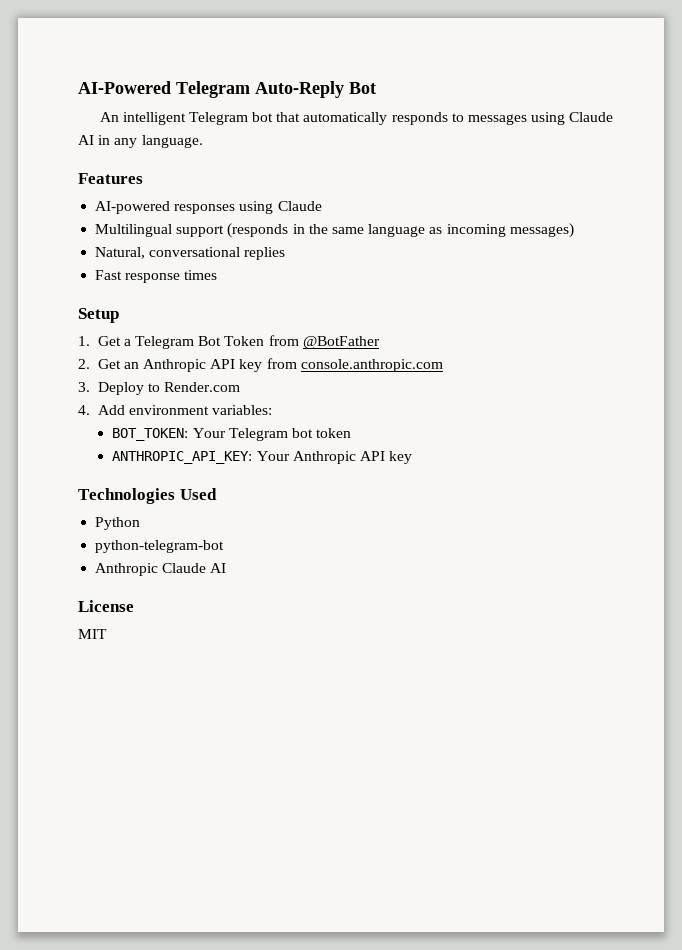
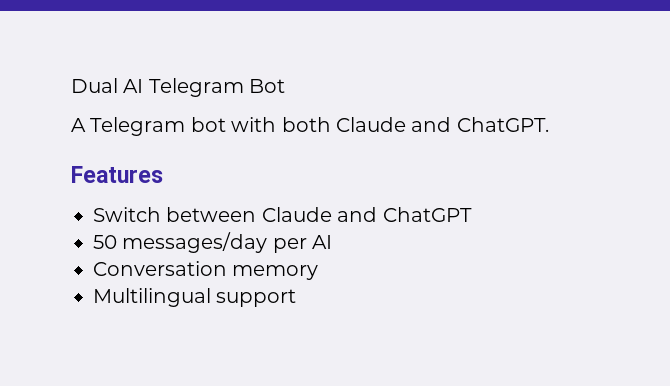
- AI-Powered Telegram Auto-Reply Bot
- An intelligent Telegram bot that automatically responds to messages using Claude AI in any language.
+ Dual AI Telegram Bot
+ A Telegram bot with both Claude and ChatGPT.
  Features
- AI-powered responses using Claude
- Multilingual support (responds in the same language as incoming messages)
- Natural, conversational replies
- Fast response times
- Setup
- 1. Get a Telegram Bot Token from @BotFather
- 2. Get an Anthropic API key from console.anthropic.com
- 3. Deploy to Render.com
- 4. Add environment variables:
- BOT_TOKEN: Your Telegram bot token
- ANTHROPIC_API_KEY: Your Anthropic API key
- Technologies Used
- Python
- python-telegram-bot
- Anthropic Claude AI
- License
- MIT
+ Switch between Claude and ChatGPT
+ 50 messages/day per AI
+ Conversation memory
+ Multilingual support

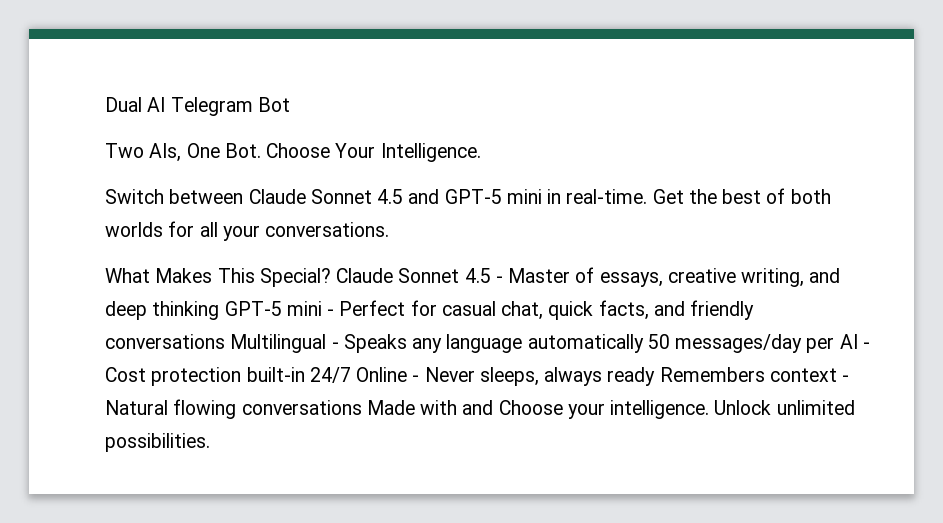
- A Telegram bot with both Claude and ChatGPT.
- Features
- Switch between Claude and ChatGPT
- 50 messages/day per AI
- Conversation memory
- Multilingual support
+ Two AIs, One Bot. Choose Your Intelligence.
+ Switch between Claude Sonnet 4.5 and GPT-5 mini in real-time. Get the best of both worlds for all your conversations.
+ What Makes This Special? Claude Sonnet 4.5 - Master of essays, creative writing, and deep thinking GPT-5 mini - Perfect for casual chat, quick facts, and friendly conversations Multilingual - Speaks any language automatically 50 messages/day per AI - Cost protection built-in 24/7 Online - Never sleeps, always ready Remembers context - Natural flowing conversations Made with and Choose your intelligence. Unlock unlimited possibilities.

